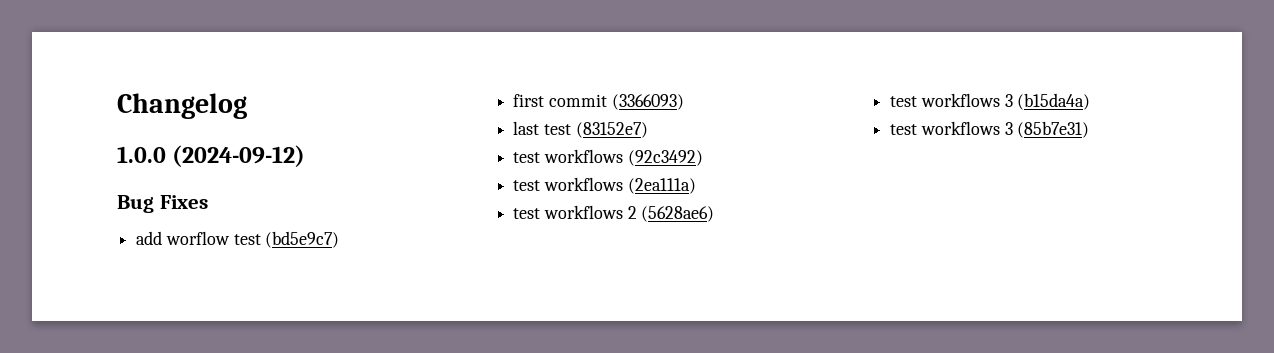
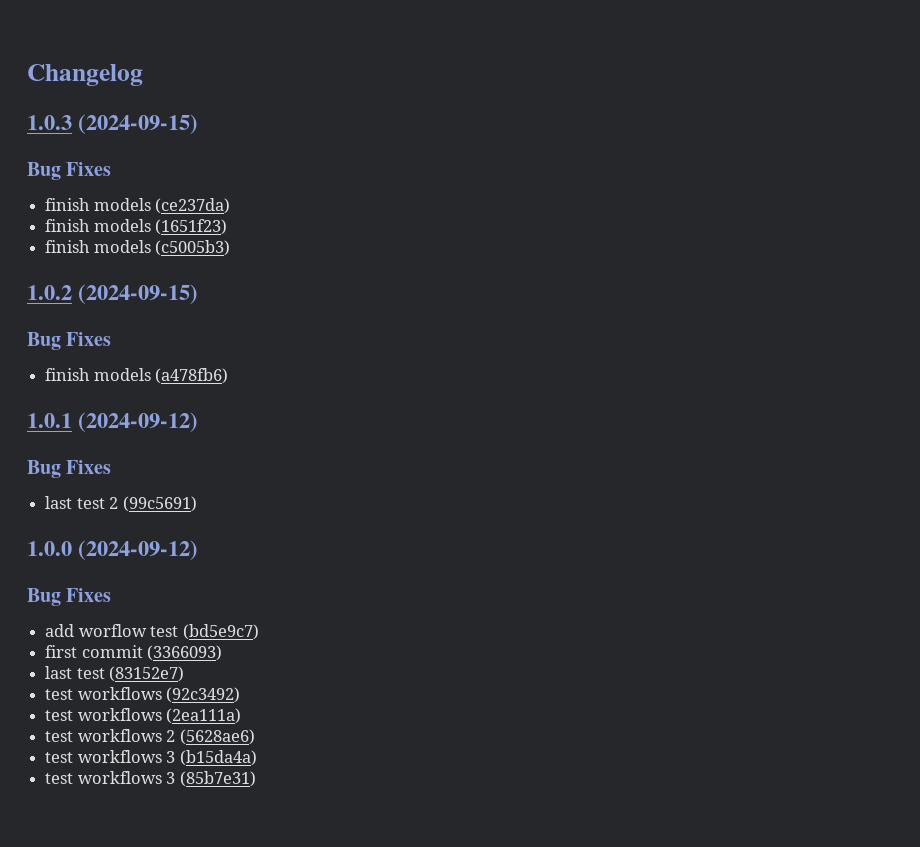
+ 1.0.3 (2024-09-15)
+ Bug Fixes
+ finish models (ce237da)
+ finish models (1651f23)
+ finish models (c5005b3)
+ 1.0.2 (2024-09-15)
+ Bug Fixes
+ finish models (a478fb6)
+ 1.0.1 (2024-09-12)
+ Bug Fixes
+ last test 2 (99c5691)

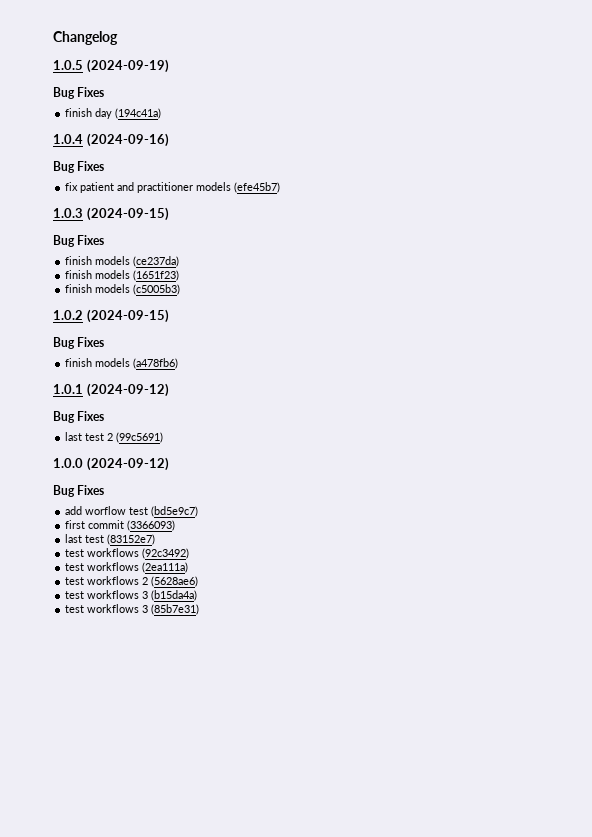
+ 1.0.5 (2024-09-19)
+ Bug Fixes
+ finish day (194c41a)
+ 1.0.4 (2024-09-16)
+ Bug Fixes
+ fix patient and practitioner models (efe45b7)

